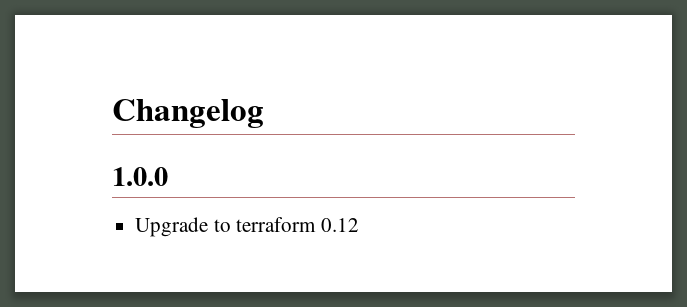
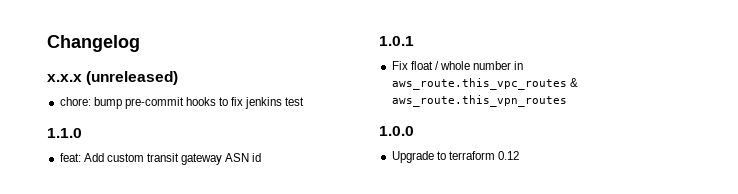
+ x.x.x (unreleased)
+ chore: bump pre-commit hooks to fix jenkins test
+ 1.1.0
+ feat: Add custom transit gateway ASN id
+ 1.0.1
+ Fix float / whole number in aws_route.this_vpc_routes & aws_route.this_vpn_routes

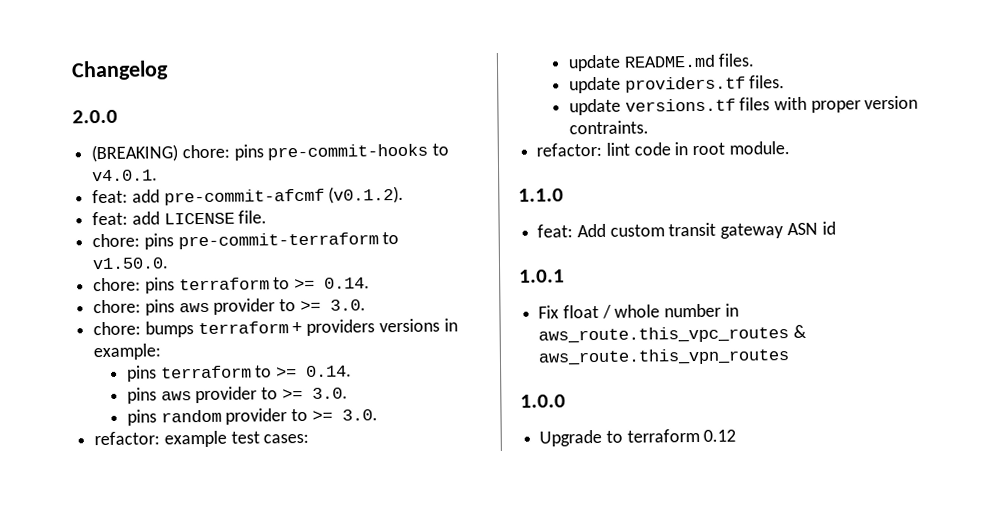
- x.x.x (unreleased)
- chore: bump pre-commit hooks to fix jenkins test
+ 2.0.0
+ (BREAKING) chore: pins pre-commit-hooks to v4.0.1.
+ feat: add pre-commit-afcmf (v0.1.2).
+ feat: add LICENSE file.
+ chore: pins pre-commit-terraform to v1.50.0.
+ chore: pins terraform to >= 0.14.
+ chore: pins aws provider to >= 3.0.
+ chore: bumps terraform + providers versions in example:
+ pins terraform to >= 0.14.
+ pins aws provider to >= 3.0.
+ pins random provider to >= 3.0.
+ refactor: example test cases:
+ update README.md files.
+ update providers.tf files.
+ update versions.tf files with proper version contraints.
+ refactor: lint code in root module.

